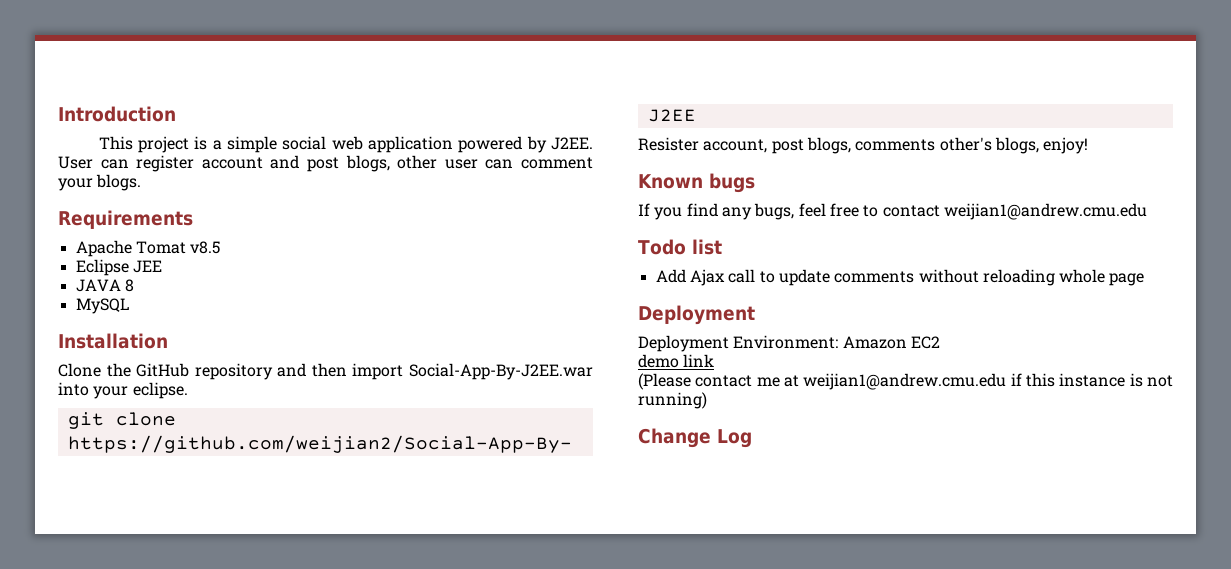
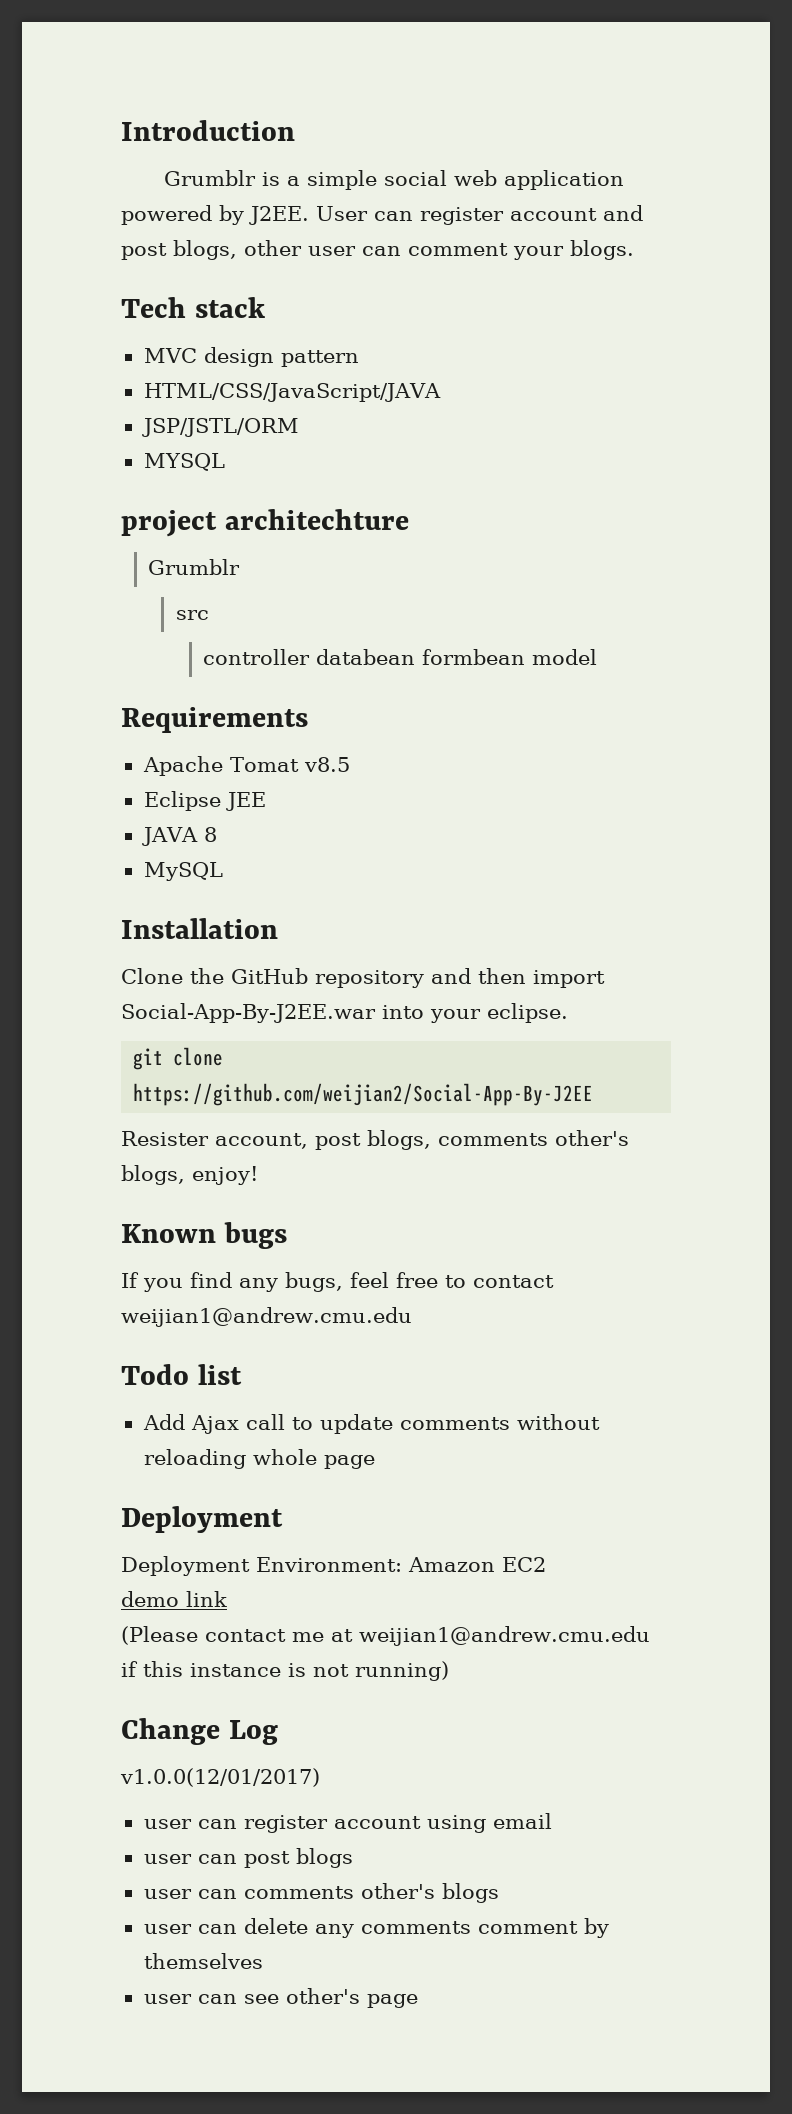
- This project is a simple social web application powered by J2EE.
+ Grumblr is a simple social web application powered by J2EE.
+ Tech stack
+ MVC design pattern
+ HTML/CSS/JavaScript/JAVA
+ JSP/JSTL/ORM
+ MYSQL
+ project architechture
+ Grumblr
+ src
+ controller databean formbean model
+ v1.0.0(12/01/2017)
+ user can register account using email
+ user can post blogs
+ user can comments other's blogs
+ user can delete any comments comment by themselves
+ user can see other's page

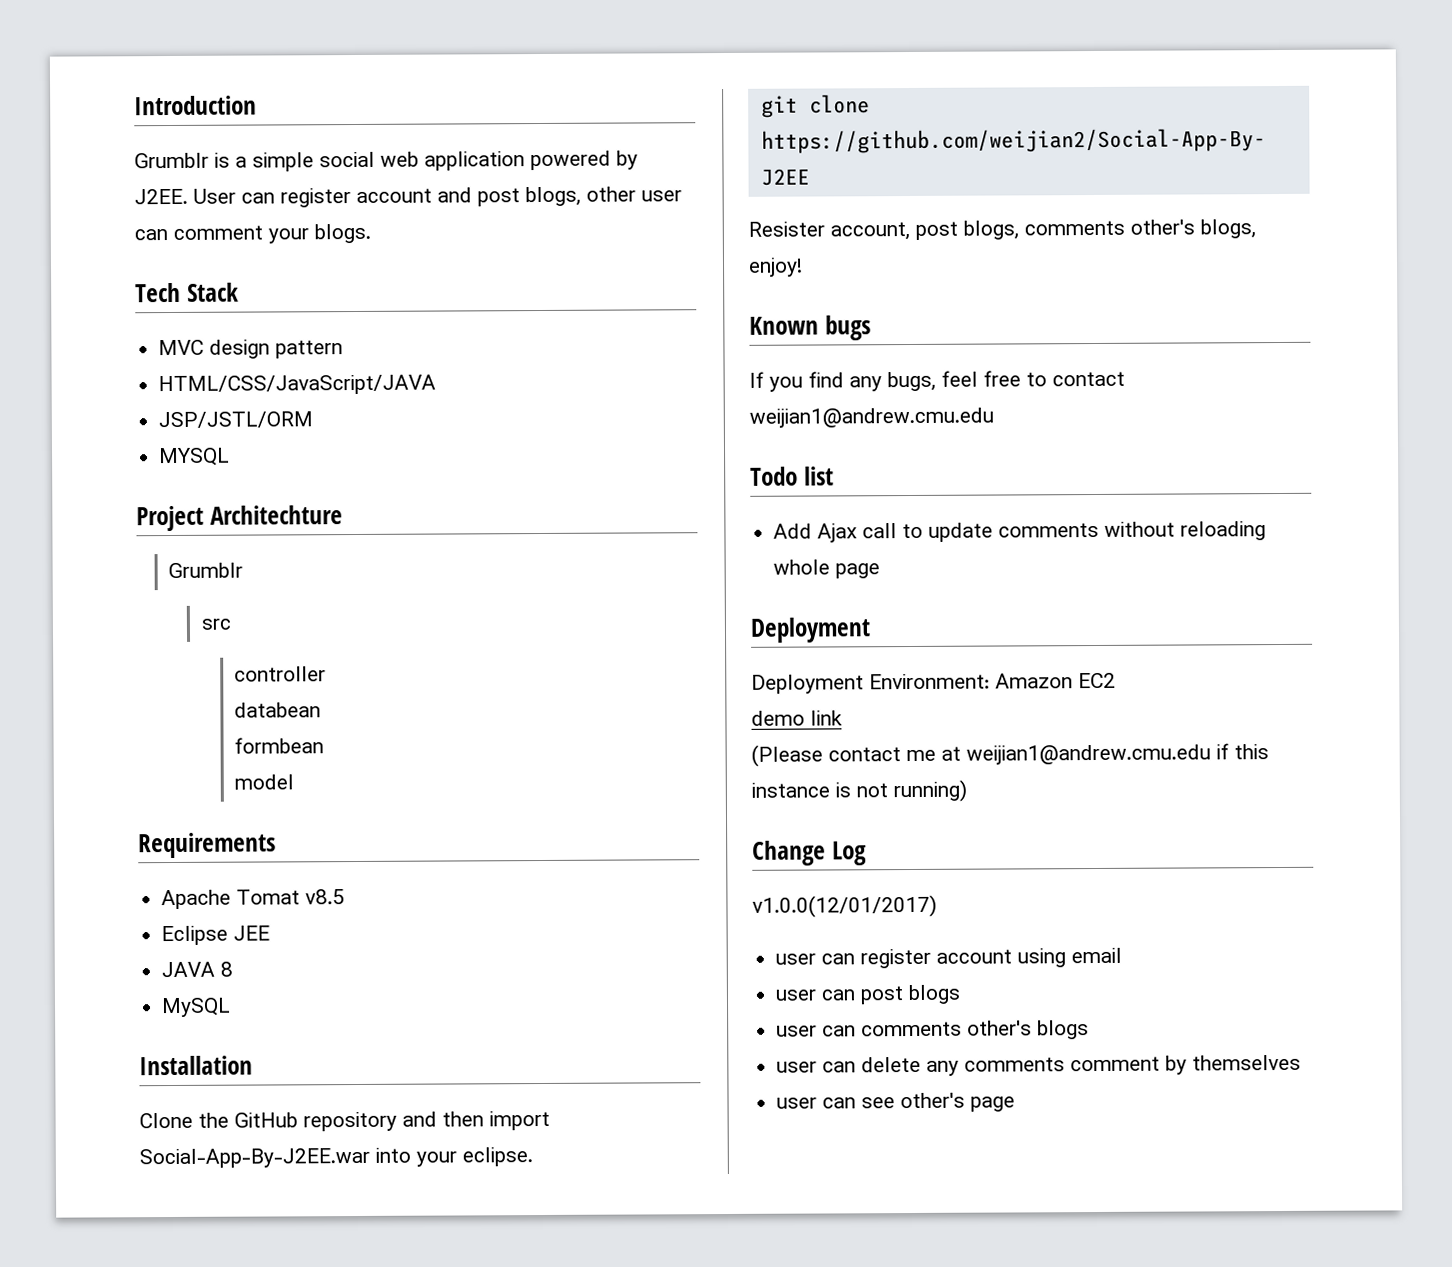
- Tech stack
+ Tech Stack
- project architechture
+ Project Architechture
- controller databean formbean model
+ controller
+ databean
+ formbean
+ model

